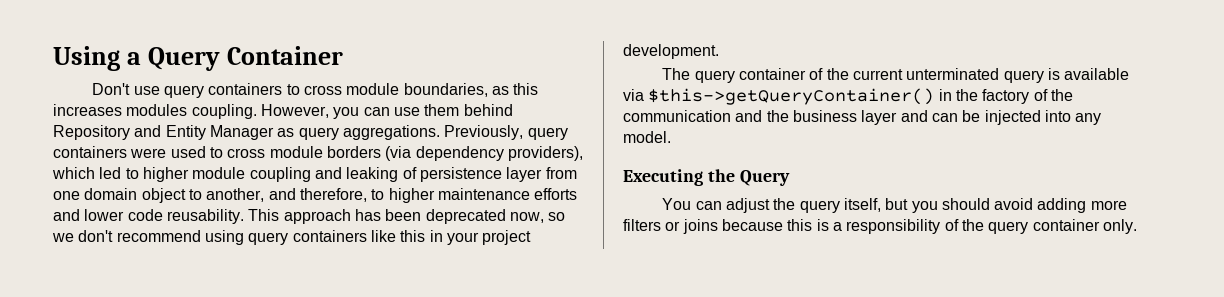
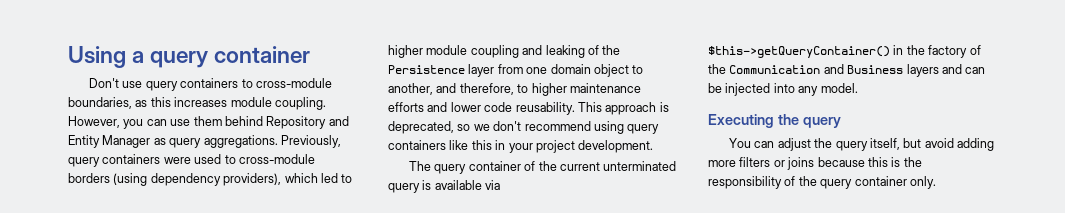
- Using a Query Container
+ Using a query container
- Don't use query containers to cross module boundaries, as this increases modules coupling.
+ Don't use query containers to cross-module boundaries, as this increases module coupling.
- Previously, query containers were used to cross module borders (via dependency providers), which led to higher module coupling and leaking of persistence layer from one domain object to another, and therefore, to higher maintenance efforts and lower code reusability.
+ Previously, query containers were used to cross-module borders (using dependency providers), which led to higher module coupling and leaking of the Persistence layer from one domain object to another, and therefore, to higher maintenance efforts and lower code reusability.
- This approach has been deprecated now, so we don't recommend using query containers like this in your project development.
+ This approach is deprecated, so we don't recommend using query containers like this in your project development.
- The query container of the current unterminated query is available via $this->getQueryContainer() in the factory of the communication and the business layer and can be injected into any model.
+ The query container of the current unterminated query is available via $this->getQueryContainer() in the factory of the Communication and Business layers and can be injected into any model.
- Executing the Query
+ Executing the query
- You can adjust the query itself, but you should avoid adding more filters or joins because this is a responsibility of the query container only.
+ You can adjust the query itself, but avoid adding more filters or joins because this is the responsibility of the query container only.

